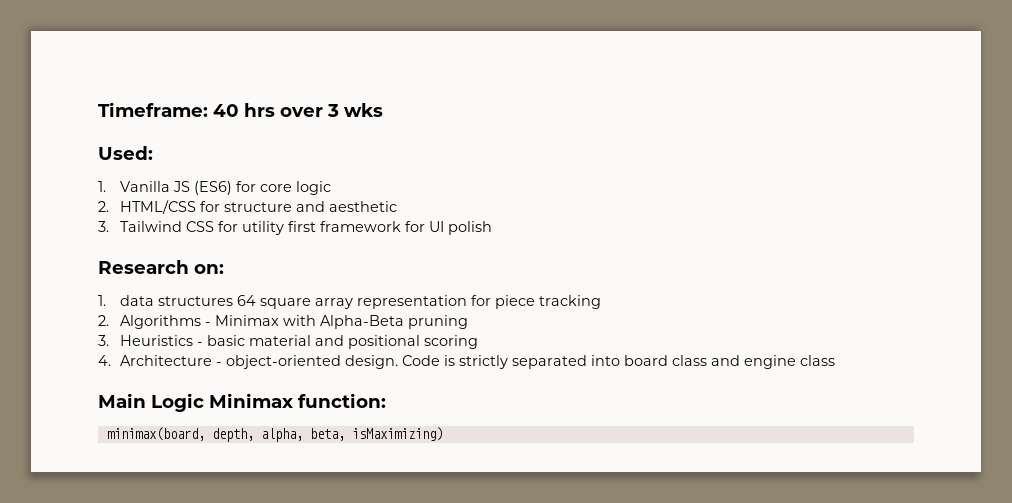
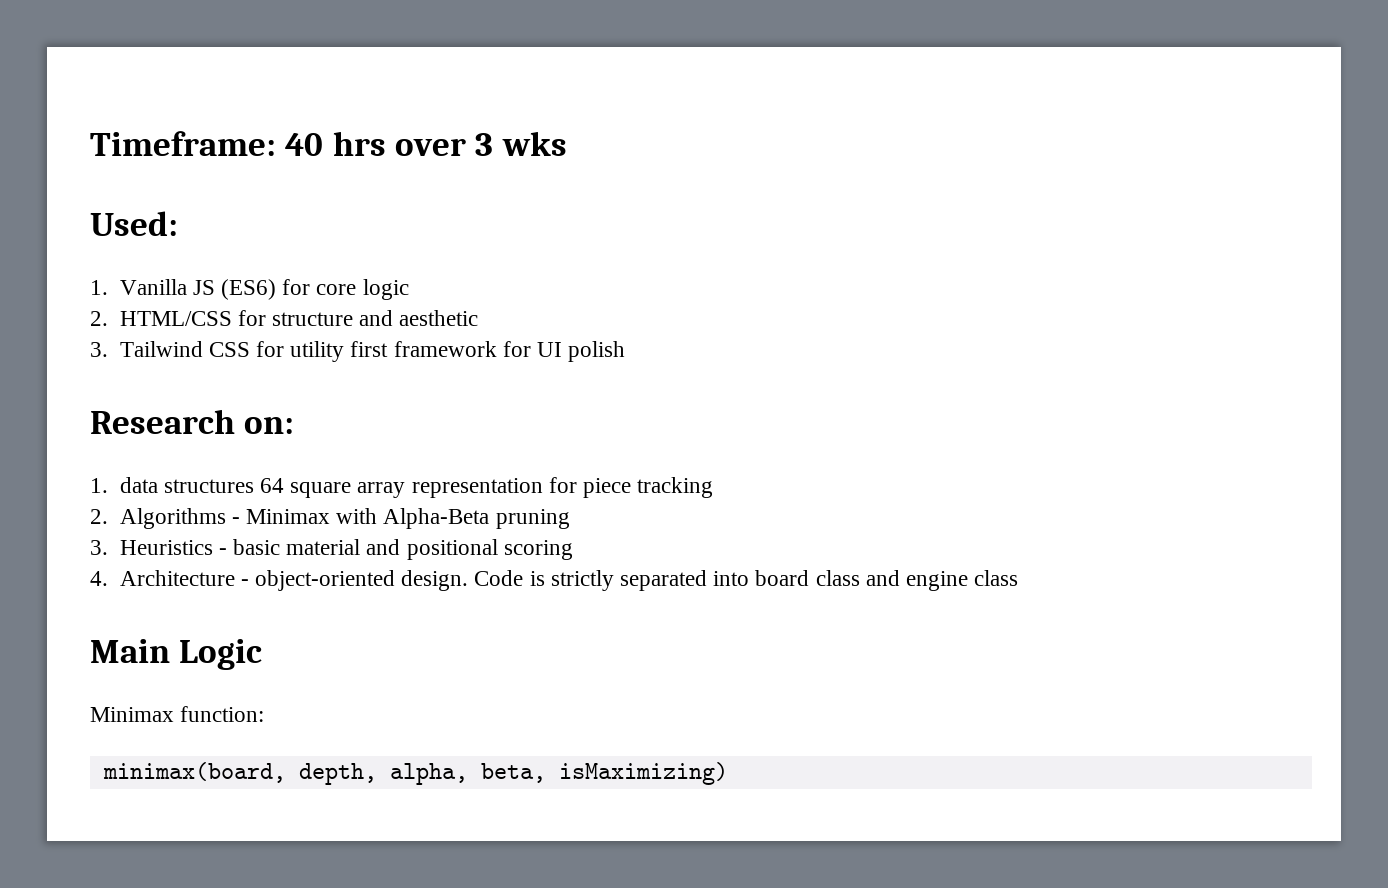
- Main Logic Minimax function:
+ Main Logic
+ Minimax function:

